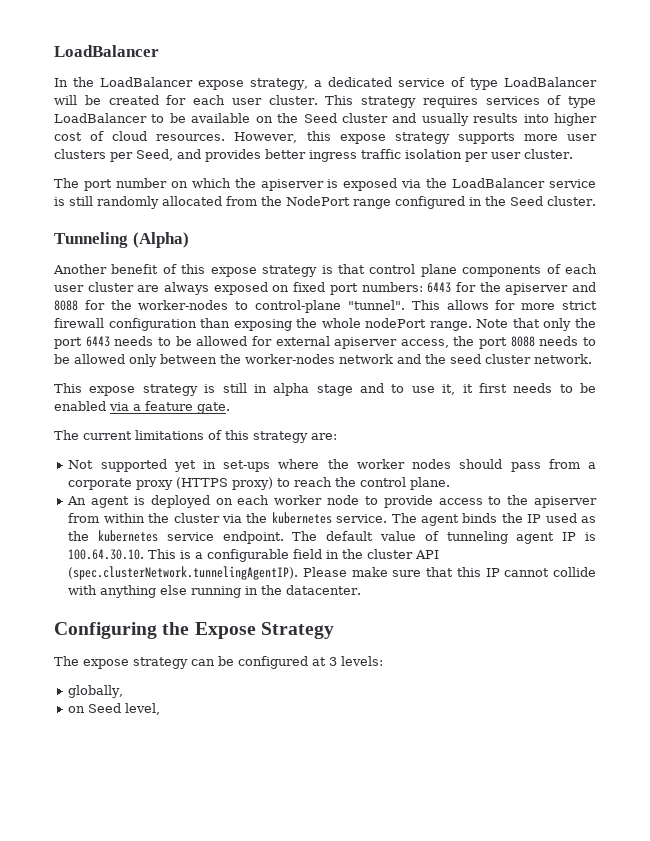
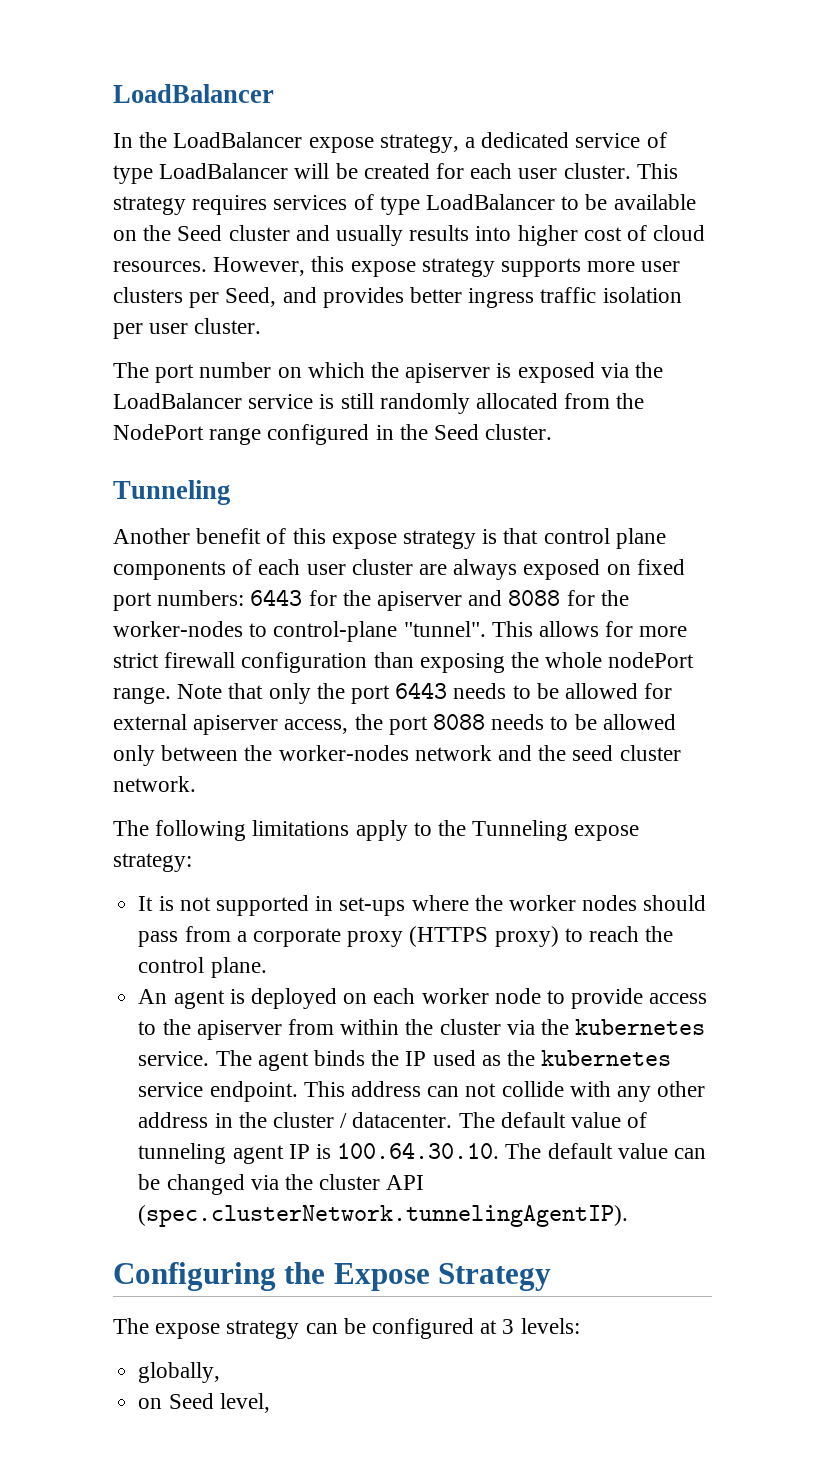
  The port number on which the apiserver is exposed via the LoadBalancer service is still randomly allocated from the NodePort range configured in the Seed cluster.
- Tunneling (Alpha)
+ Tunneling
- This expose strategy is still in alpha stage and to use it, it first needs to be enabled via a feature gate.
- The current limitations of this strategy are:
- Not supported yet in set-ups where the worker nodes should pass from a corporate proxy (HTTPS proxy) to reach the control plane.
+ The following limitations apply to the Tunneling expose strategy:
+ It is not supported in set-ups where the worker nodes should pass from a corporate proxy (HTTPS proxy) to reach the control plane.
+ This address can not collide with any other address in the cluster / datacenter.
- The default value of tunneling agent IP is 100.64.30.10. This is a configurable field in the cluster API (spec.clusterNetwork.tunnelingAgentIP). Please make sure that this IP cannot collide with anything else running in the datacenter.
+ The default value of tunneling agent IP is 100.64.30.10. The default value can be changed via the cluster API (spec.clusterNetwork.tunnelingAgentIP).

